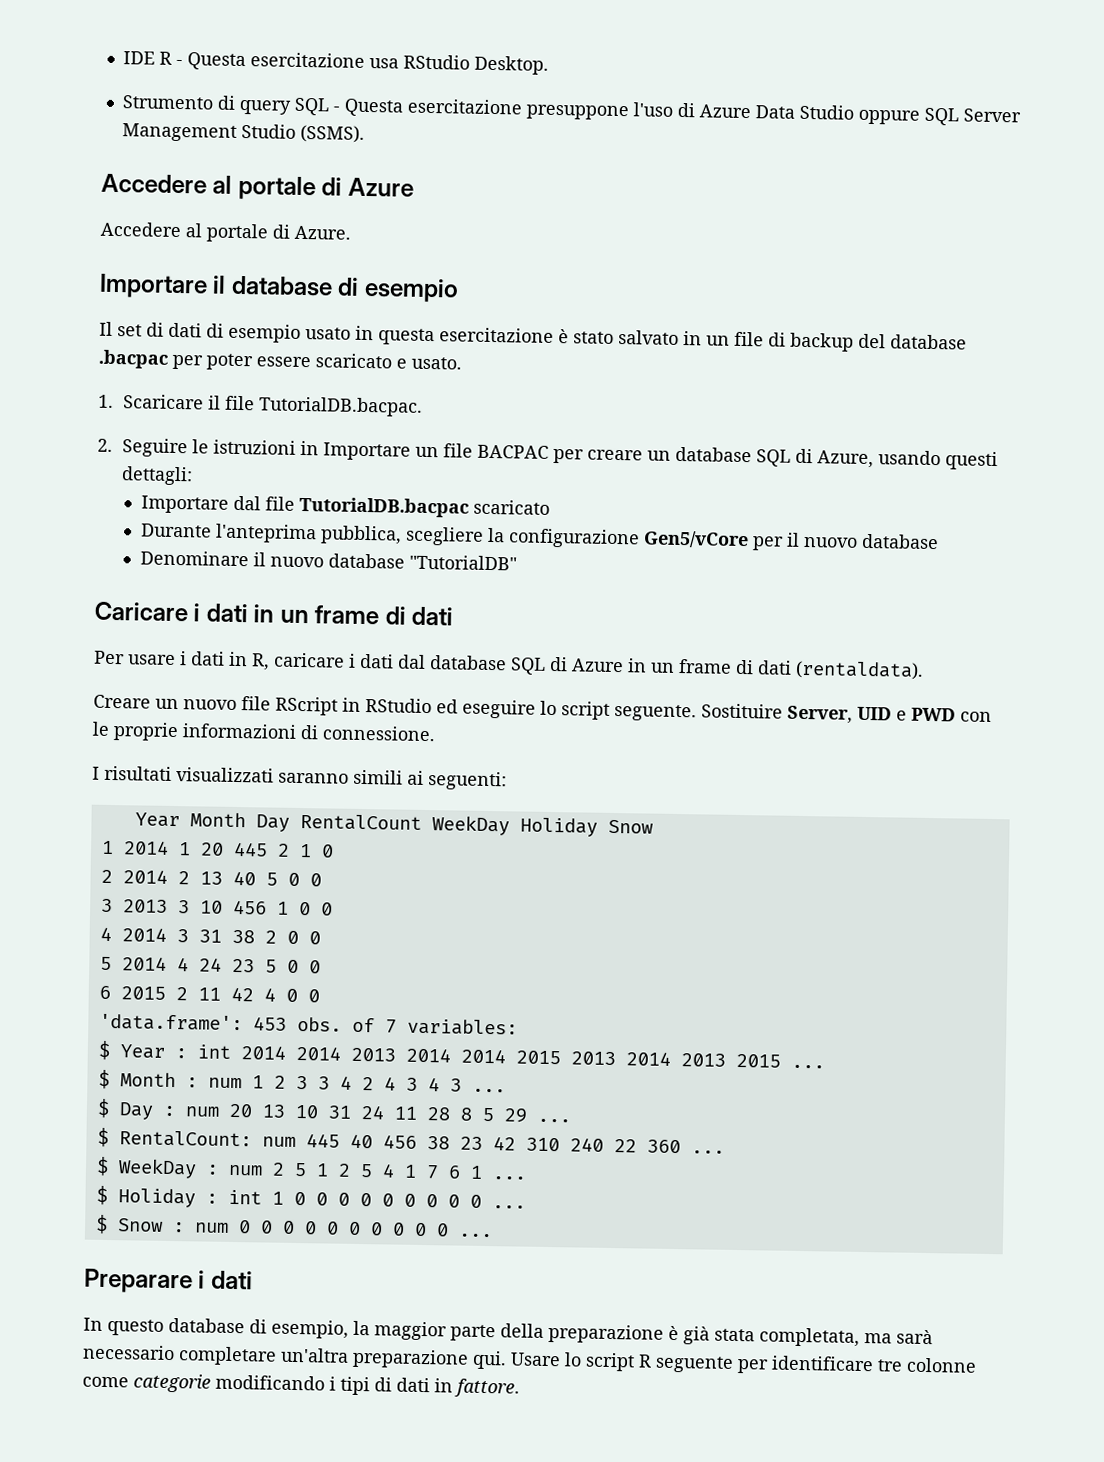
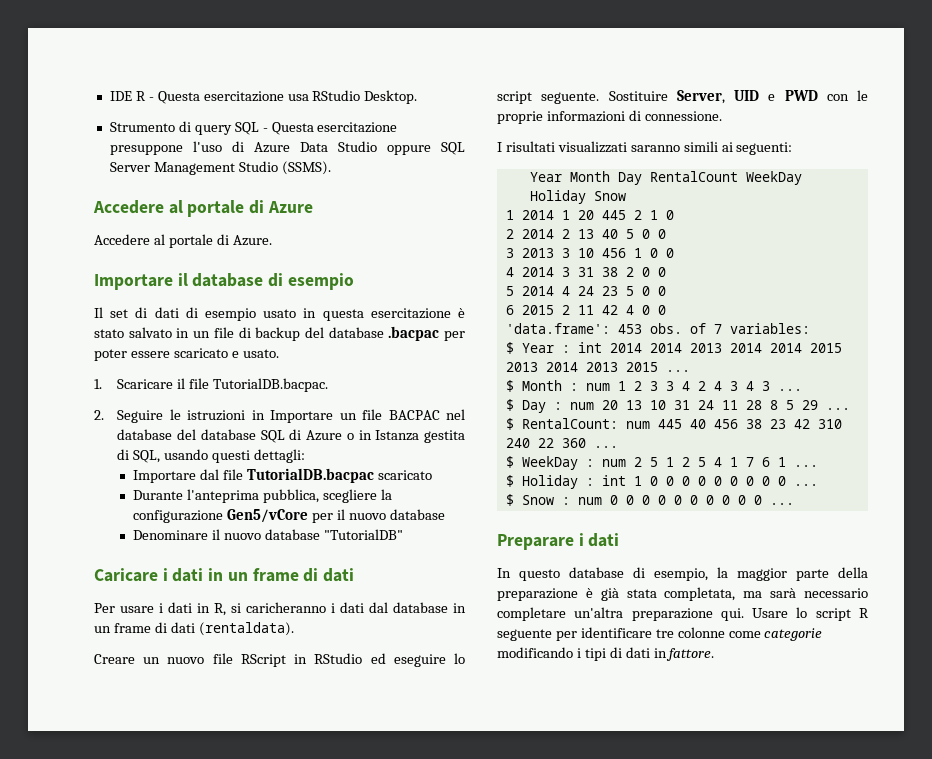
- 2. Seguire le istruzioni in Importare un file BACPAC per creare un database SQL di Azure, usando questi dettagli:
+ 2. Seguire le istruzioni in Importare un file BACPAC nel database del database SQL di Azure o in Istanza gestita di SQL, usando questi dettagli:
- Per usare i dati in R, caricare i dati dal database SQL di Azure in un frame di dati (rentaldata).
+ Per usare i dati in R, si caricheranno i dati dal database in un frame di dati (rentaldata).

